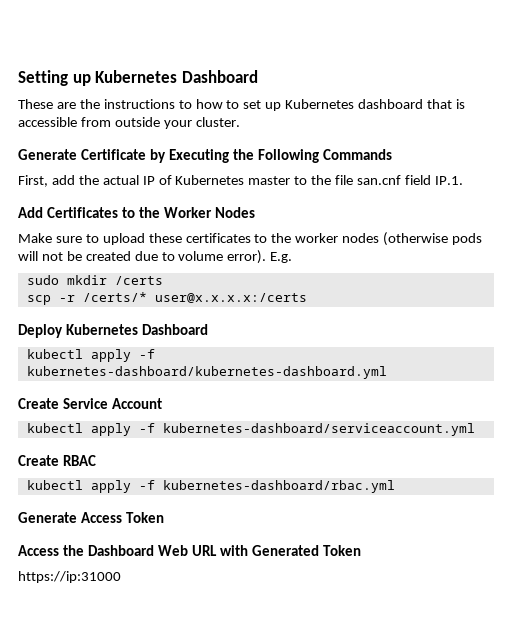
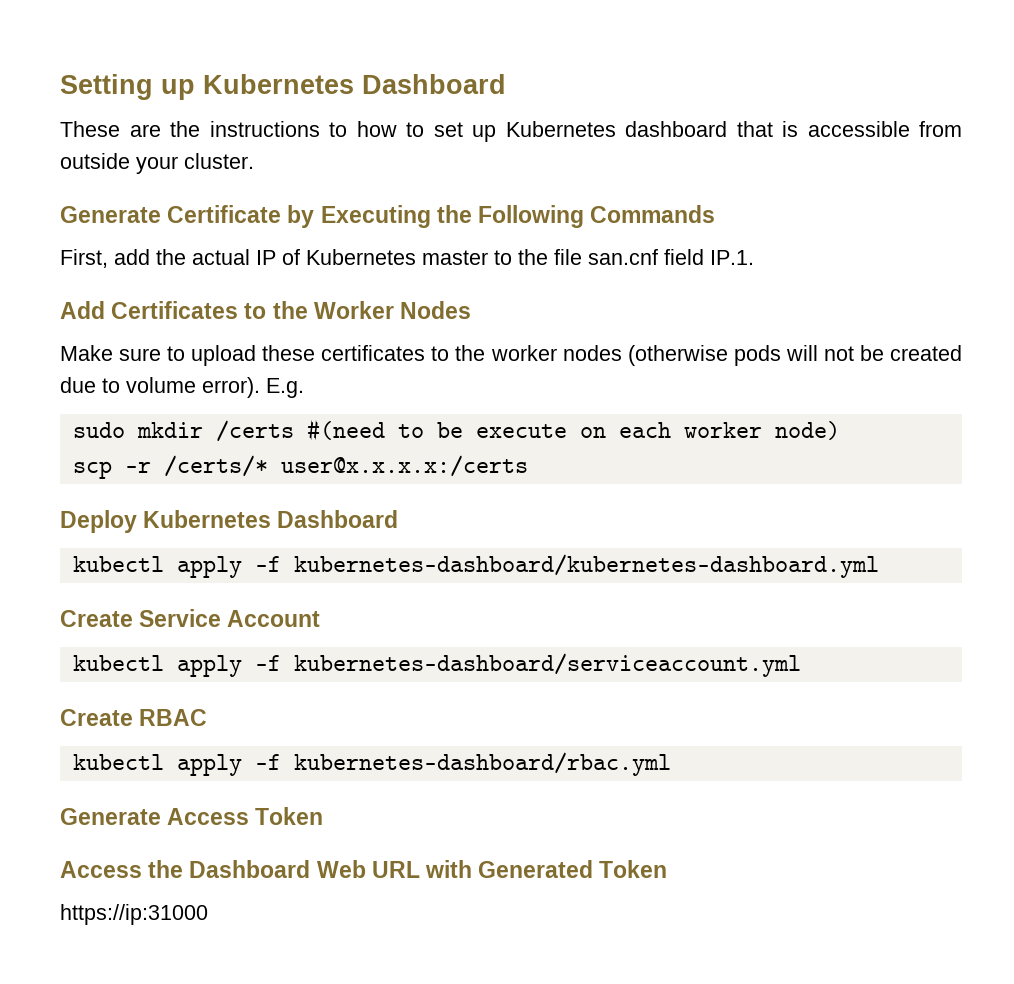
- sudo mkdir /certs
+ sudo mkdir /certs #(need to be execute on each worker node)

